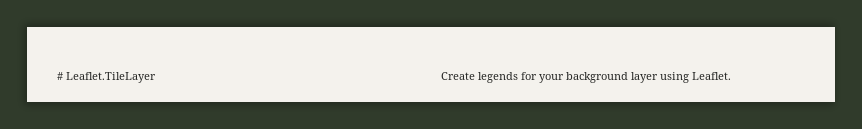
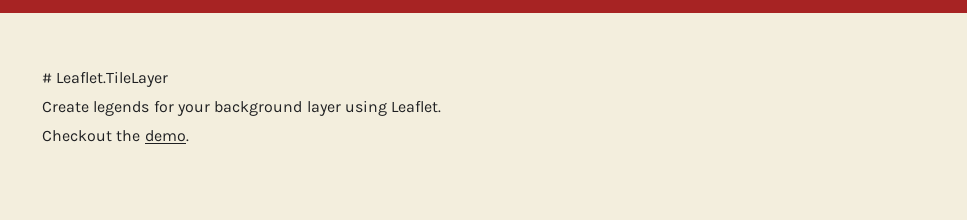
+ Checkout the demo.

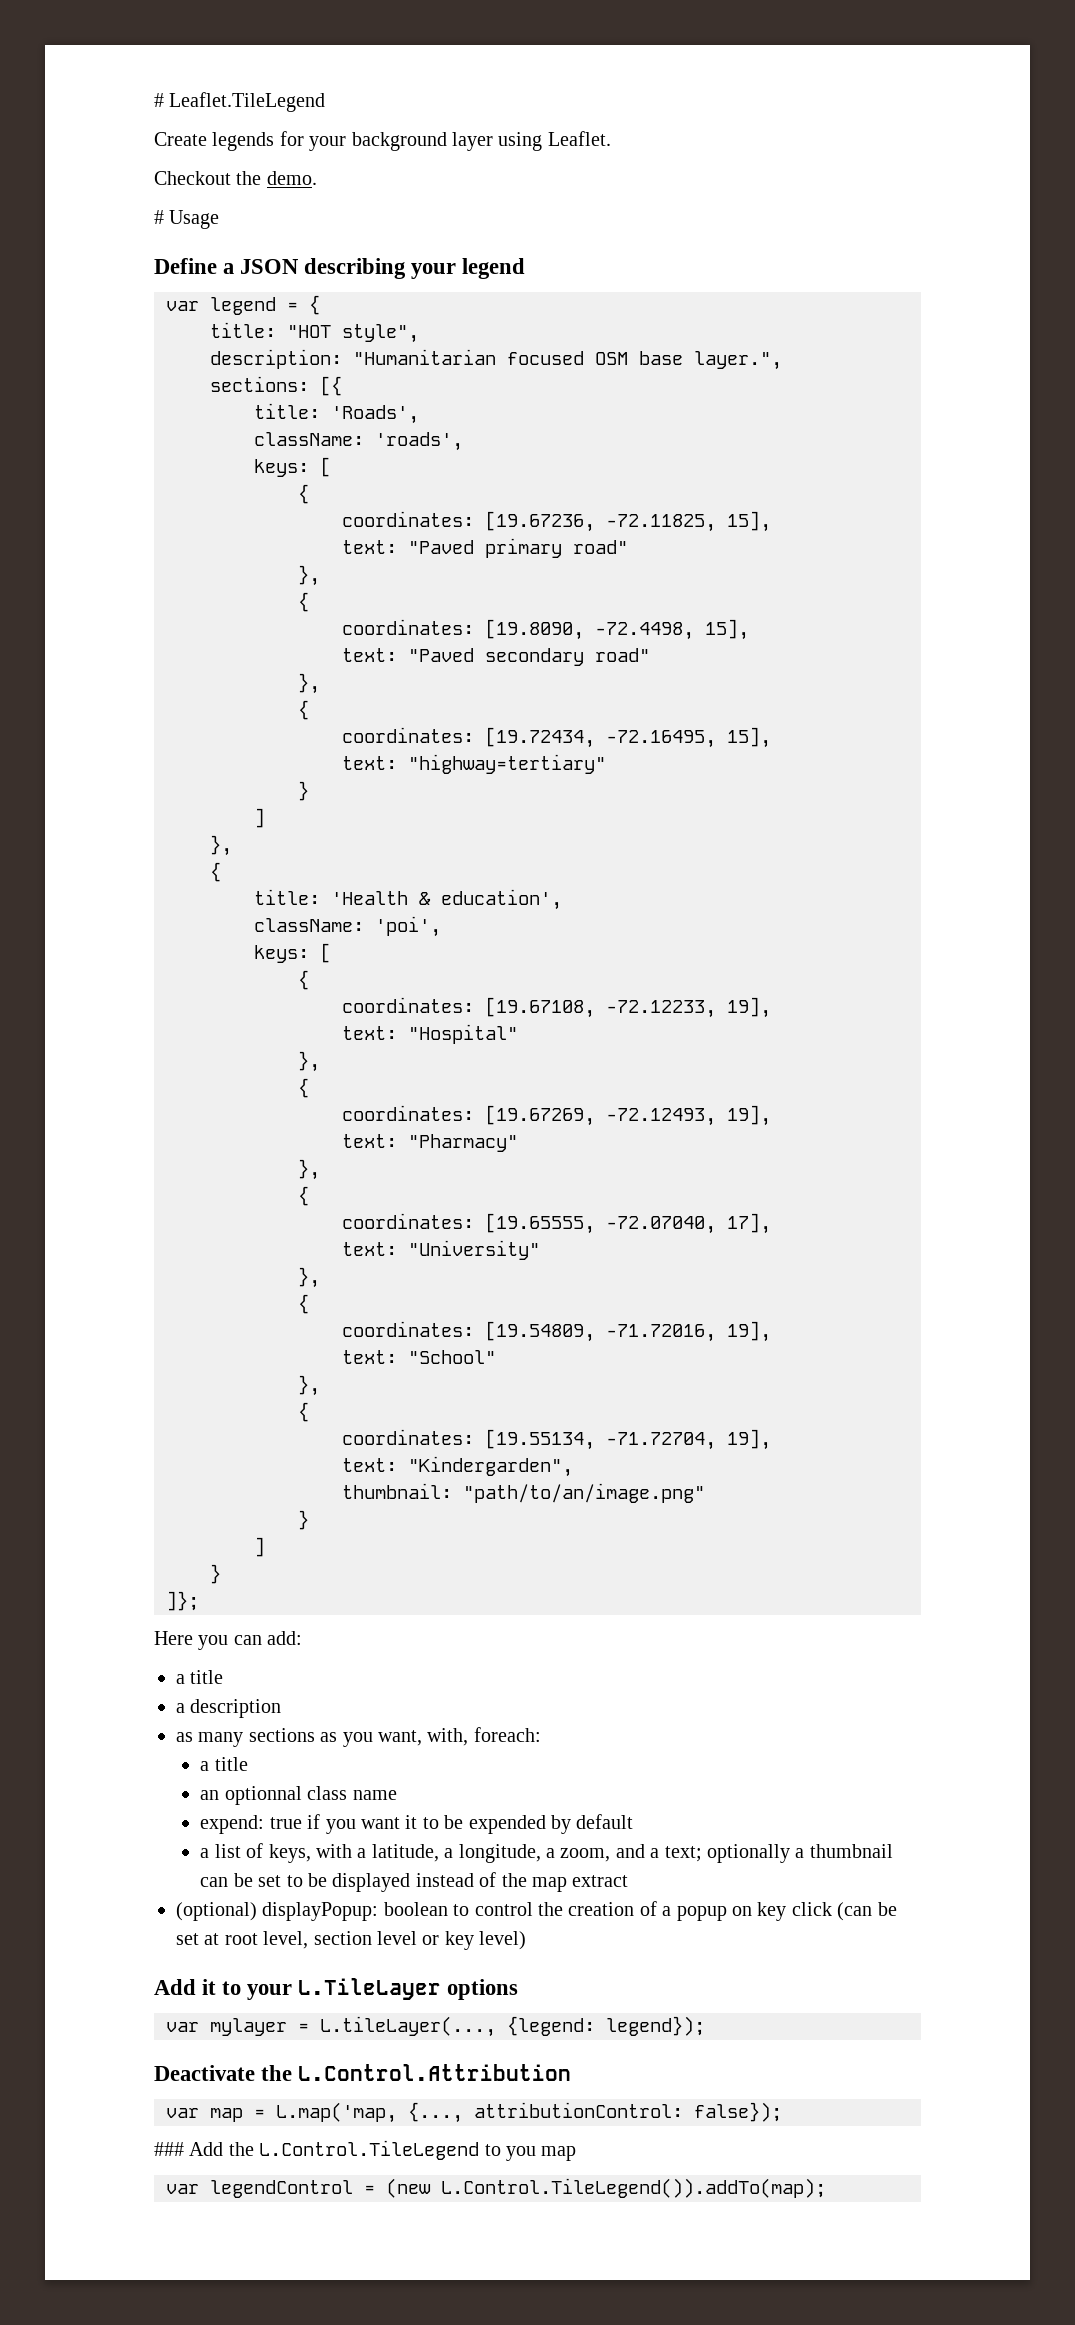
- # Leaflet.TileLayer
+ # Leaflet.TileLegend
+ # Usage
+ Define a JSON describing your legend
+ var legend = {
+ title: "HOT style",
+ description: "Humanitarian focused OSM base layer.",
+ sections: [{
+ title: 'Roads',
+ className: 'roads',
+ keys: [
+ {
+ coordinates: [19.67236, -72.11825, 15],
+ text: "Paved primary road"
+ },
+ {
+ coordinates: [19.8090, -72.4498, 15],
+ text: "Paved secondary road"
+ },
+ {
+ coordinates: [19.72434, -72.16495, 15],
+ text: "highway=tertiary"
+ }
+ ]
+ },
+ {
+ title: 'Health & education',
+ className: 'poi',
+ keys: [
+ {
+ coordinates: [19.67108, -72.12233, 19],
+ text: "Hospital"
+ },
+ {
+ coordinates: [19.67269, -72.12493, 19],
+ text: "Pharmacy"
+ },
+ {
+ coordinates: [19.65555, -72.07040, 17],
+ text: "University"
+ },
+ {
+ coordinates: [19.54809, -71.72016, 19],
+ text: "School"
+ },
+ {
+ coordinates: [19.55134, -71.72704, 19],
+ text: "Kindergarden",
+ thumbnail: "path/to/an/image.png"
+ }
+ ]
+ }
+ ]};
+ Here you can add:
+ a title
+ a description
+ as many sections as you want, with, foreach:
+ a title
+ an optionnal class name
+ expend: true if you want it to be expended by default
+ a list of keys, with a latitude, a longitude, a zoom, and a text; optionally a thumbnail can be set to be displayed instead of the map extract
+ (optional) displayPopup: boolean to control the creation of a popup on key click (can be set at root level, section level or key level)
+ Add it to your L.TileLayer options
+ var mylayer = L.tileLayer(..., {legend: legend});
+ Deactivate the L.Control.Attribution
+ var map = L.map('map, {..., attributionControl: false});
+ ### Add the L.Control.TileLegend to you map
+ var legendControl = (new L.Control.TileLegend()).addTo(map);

